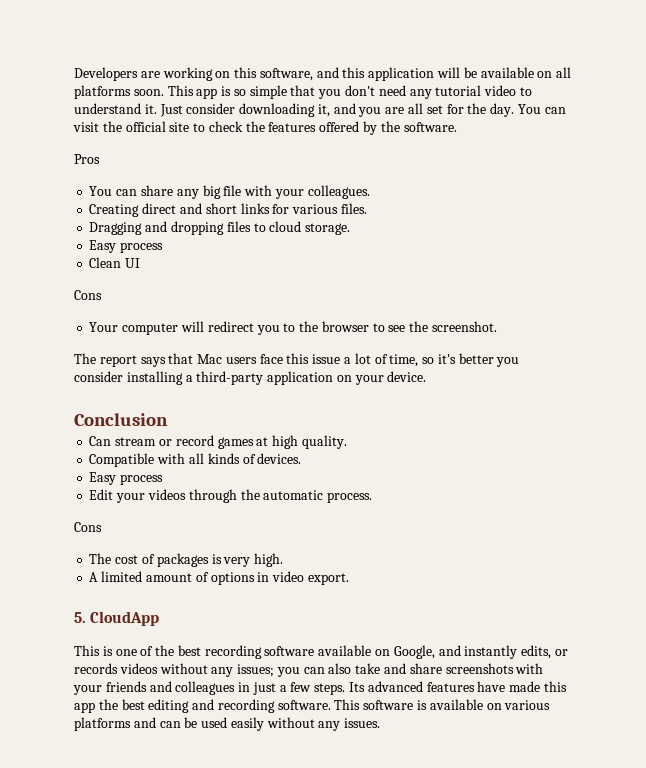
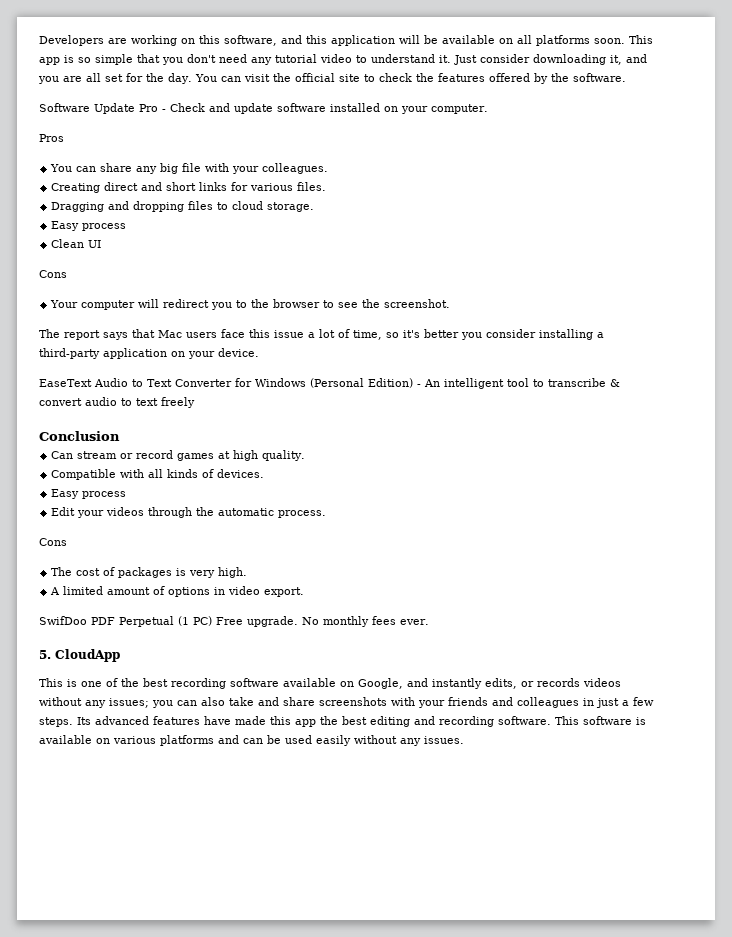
+ Software Update Pro - Check and update software installed on your computer.
+ EaseText Audio to Text Converter for Windows (Personal Edition) - An intelligent tool to transcribe & convert audio to text freely
+ SwifDoo PDF Perpetual (1 PC) Free upgrade. No monthly fees ever.

